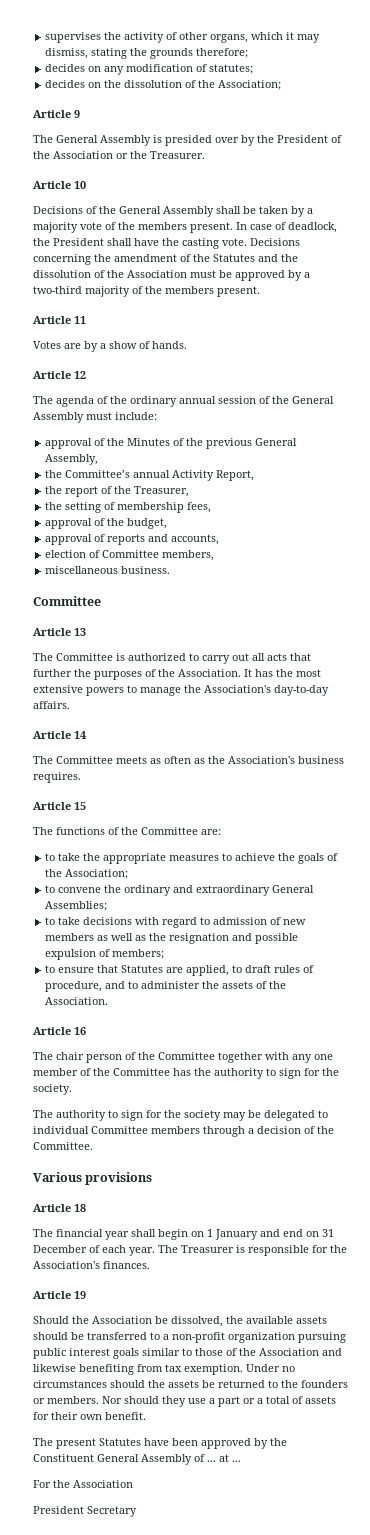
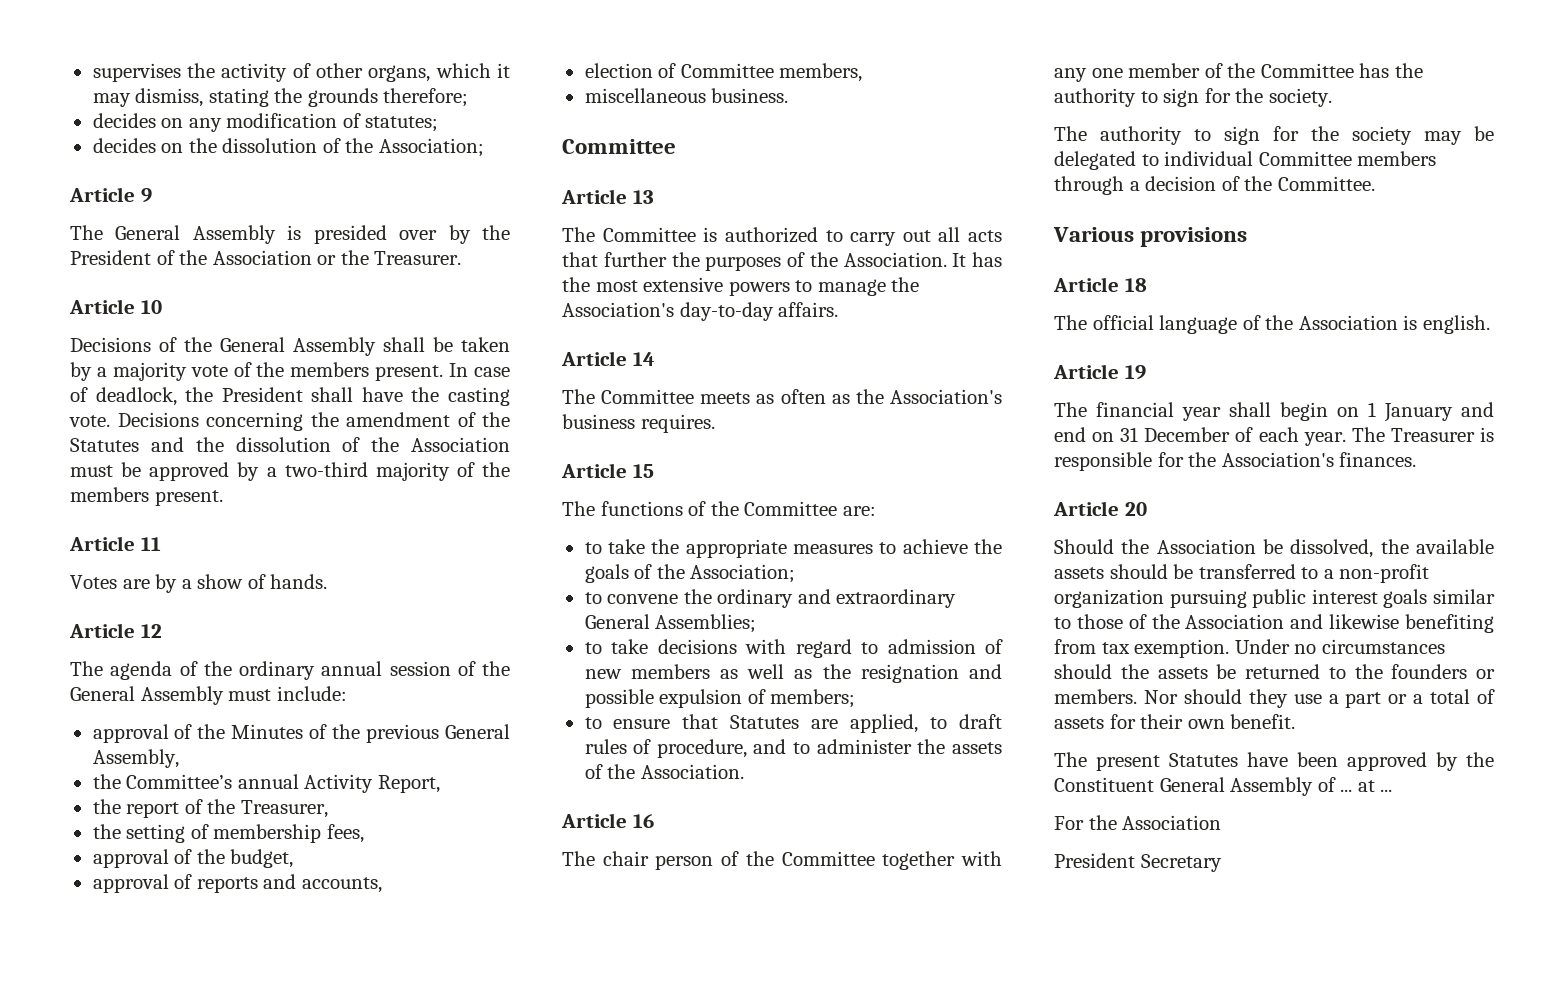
+ The official language of the Association is english.
+ Article 19
- Article 19
+ Article 20

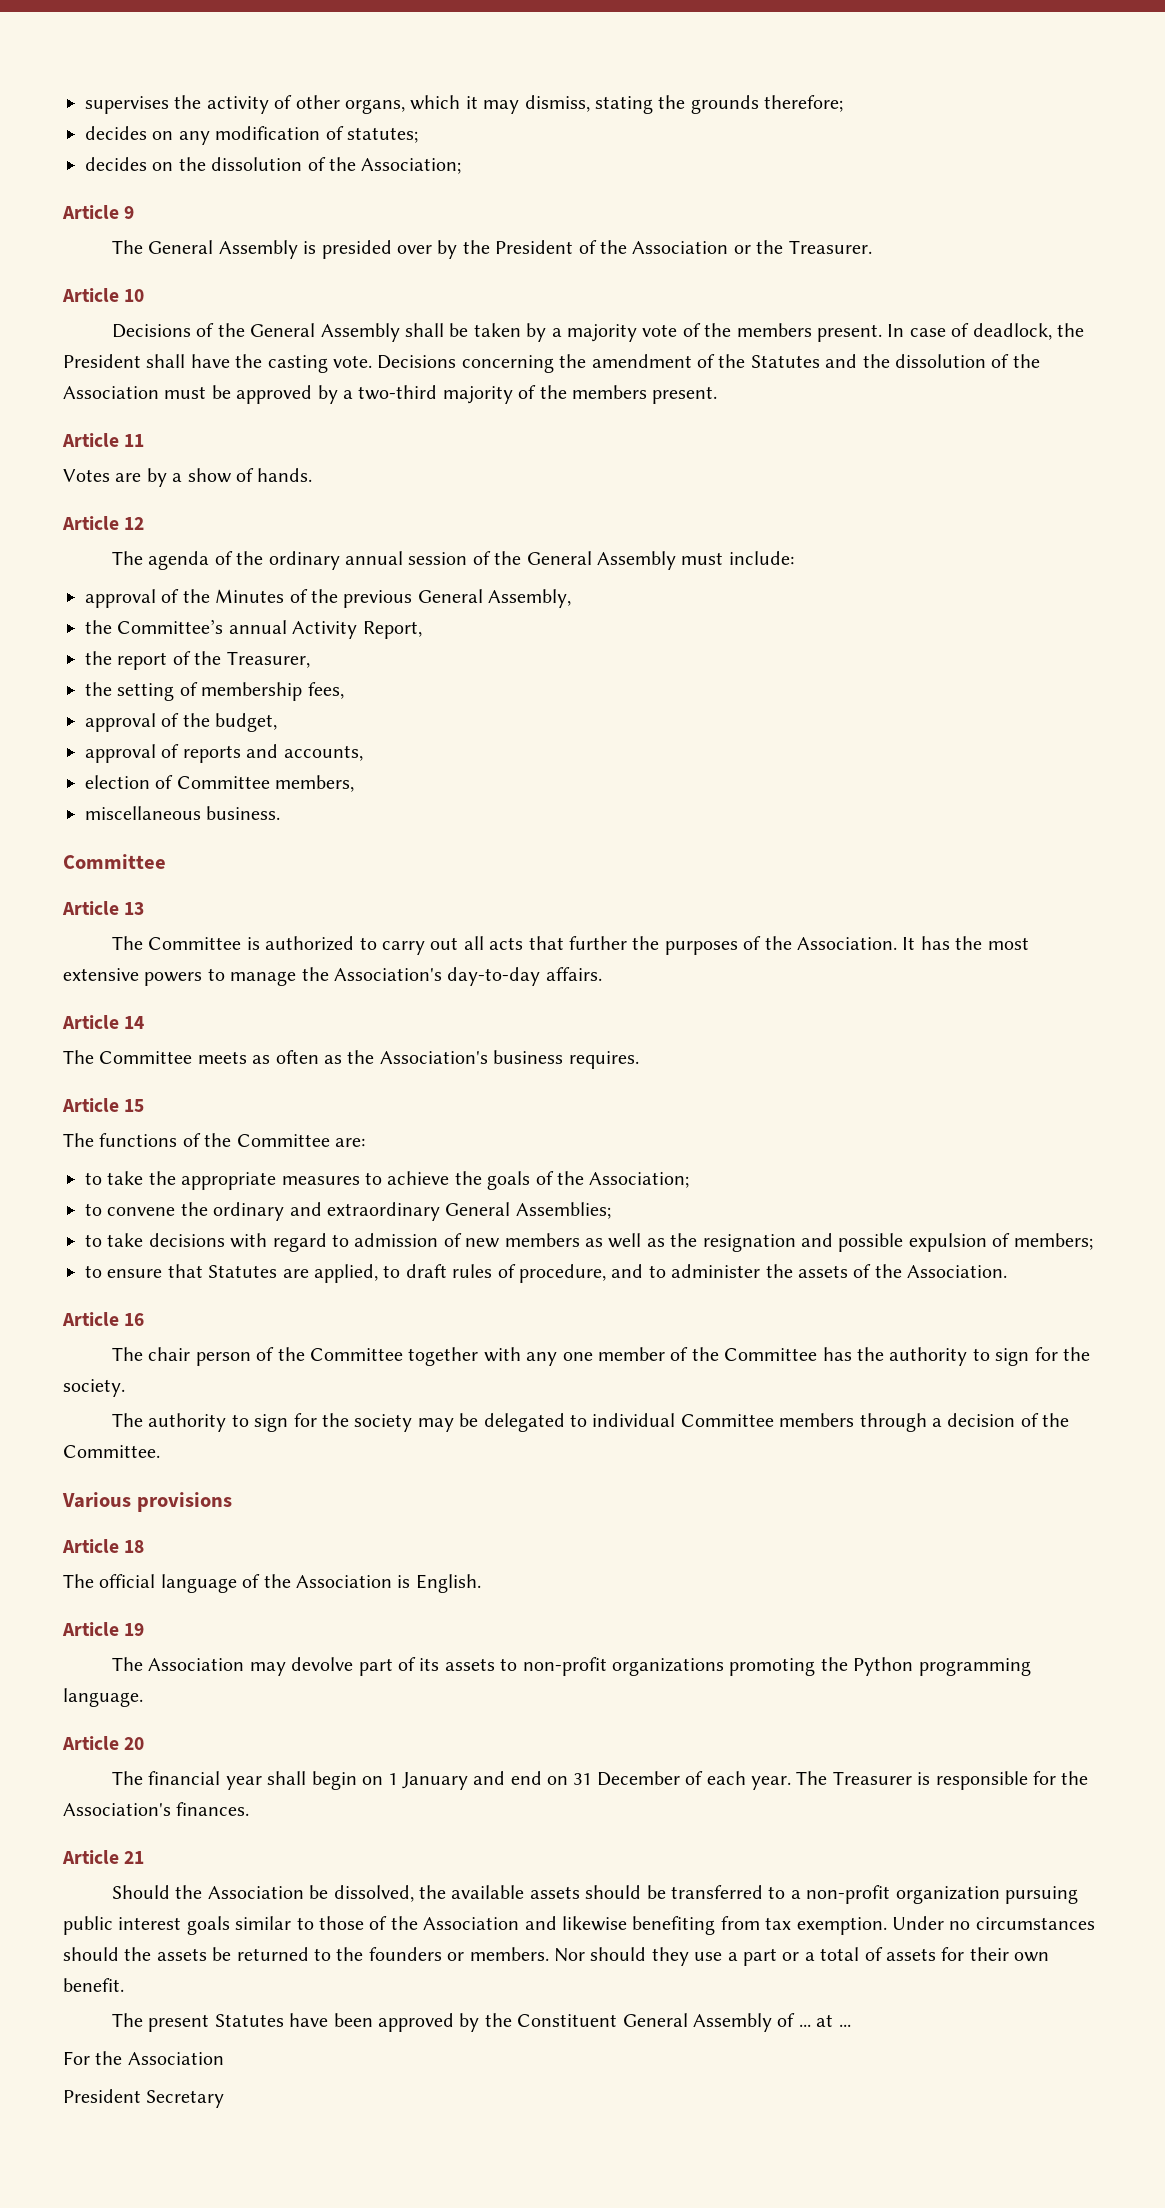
- The official language of the Association is english.
+ The official language of the Association is English.
+ The Association may devolve part of its assets to non-profit organizations promoting the Python programming language.
+ Article 20
- Article 20
+ Article 21

